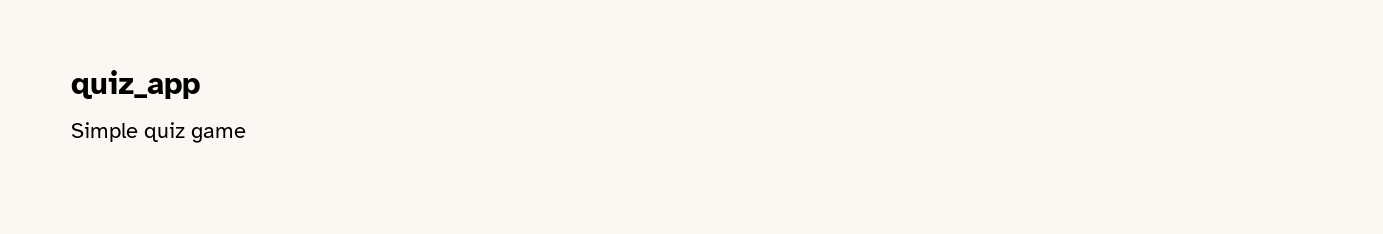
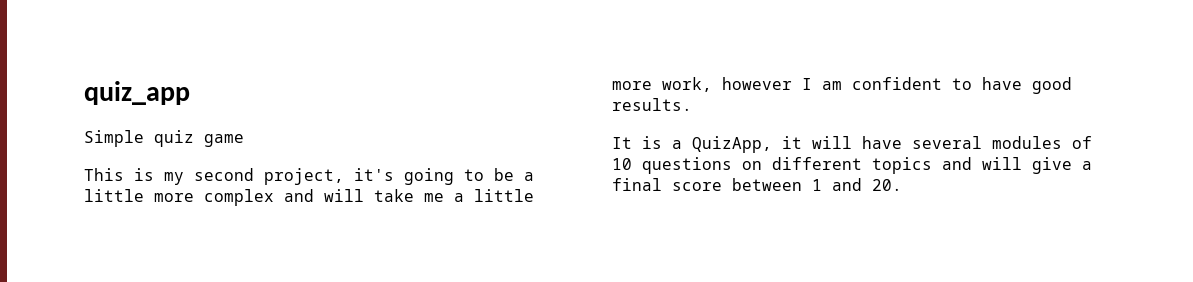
+ This is my second project, it's going to be a little more complex and will take me a little more work, however I am confident to have good results.
+ It is a QuizApp, it will have several modules of 10 questions on different topics and will give a final score between 1 and 20.

